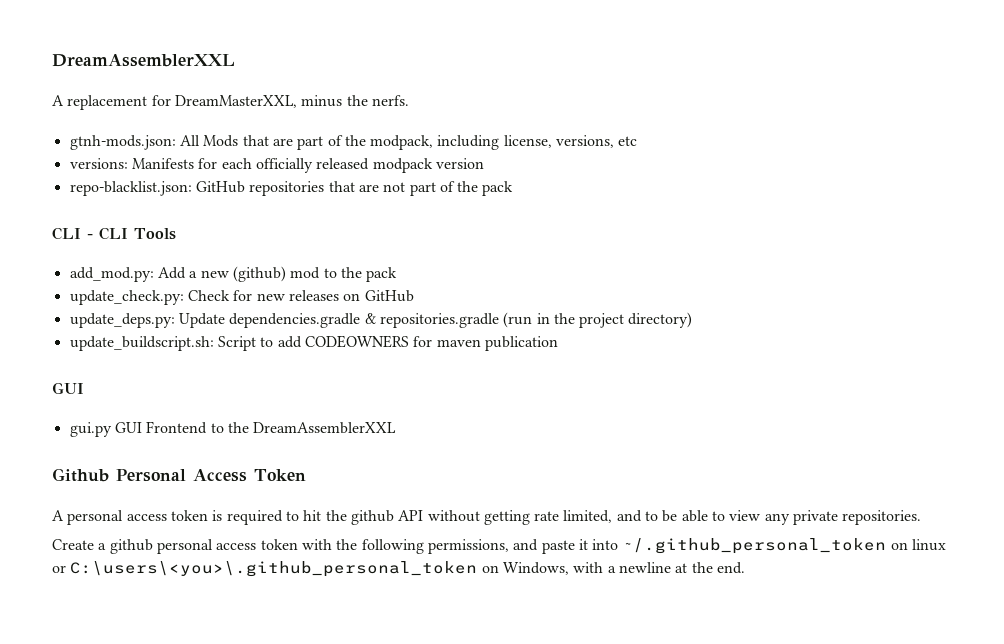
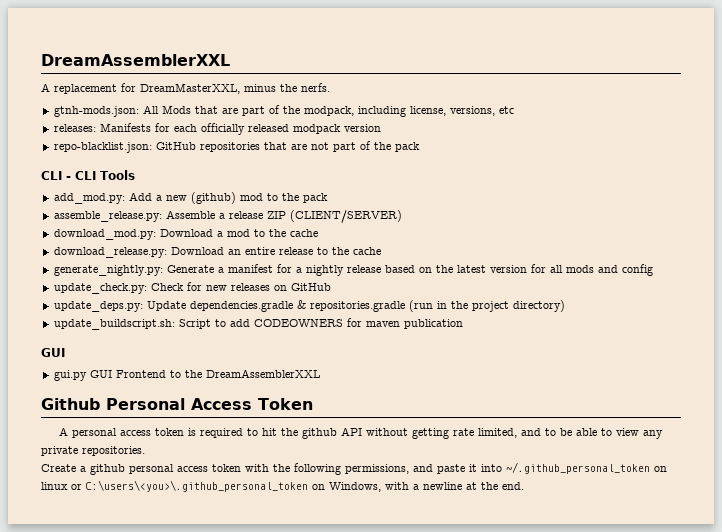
- versions: Manifests for each officially released modpack version
+ releases: Manifests for each officially released modpack version
+ assemble_release.py: Assemble a release ZIP (CLIENT/SERVER)
+ download_mod.py: Download a mod to the cache
+ download_release.py: Download an entire release to the cache
+ generate_nightly.py: Generate a manifest for a nightly release based on the latest version for all mods and config

